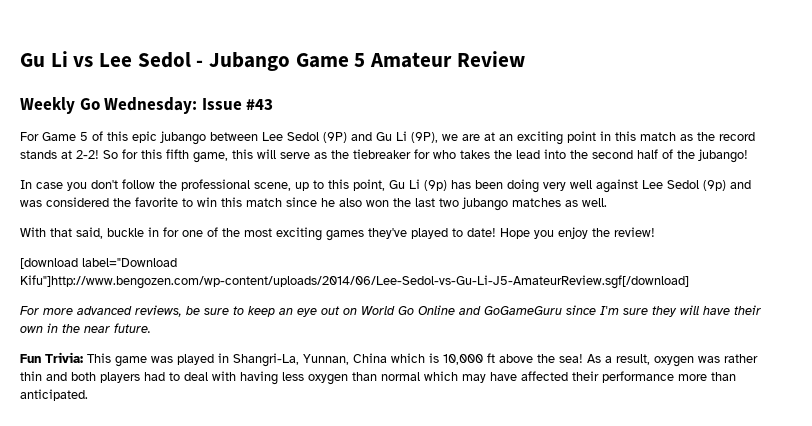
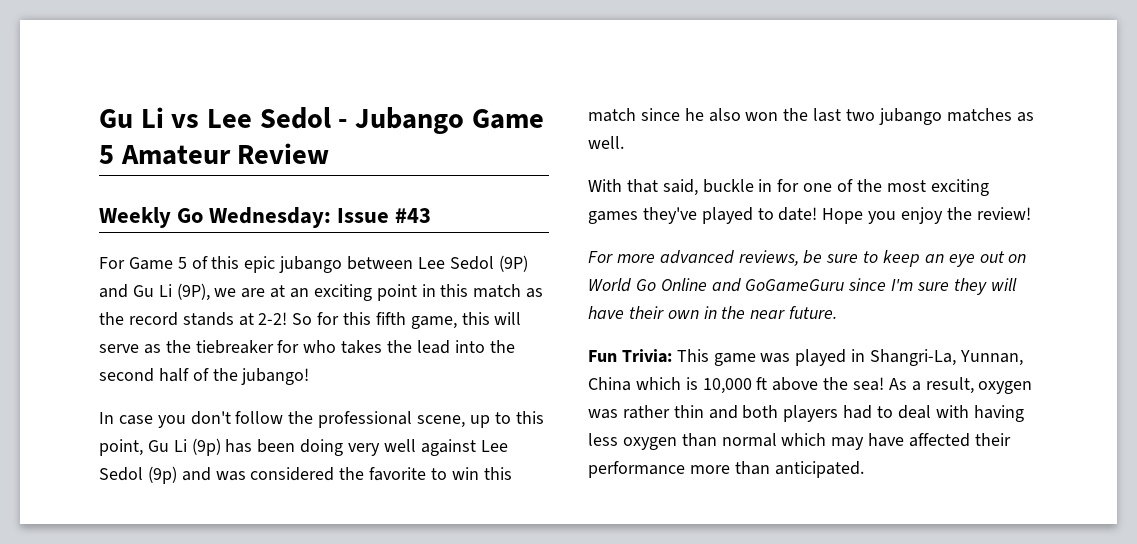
- [download label="Download Kifu"]http://www.bengozen.com/wp-content/uploads/2014/06/Lee-Sedol-vs-Gu-Li-J5-AmateurReview.sgf[/download]

